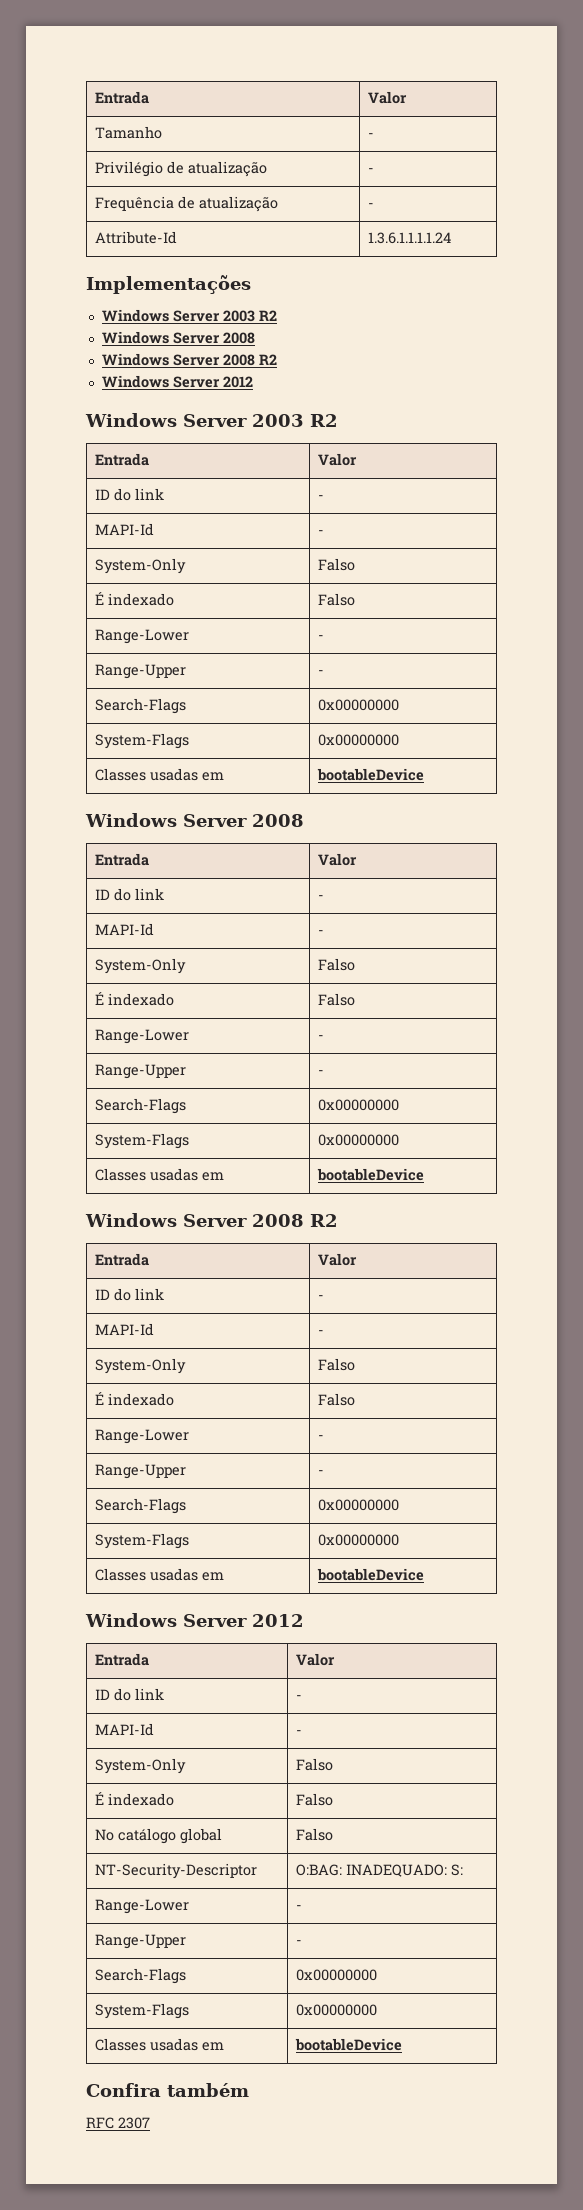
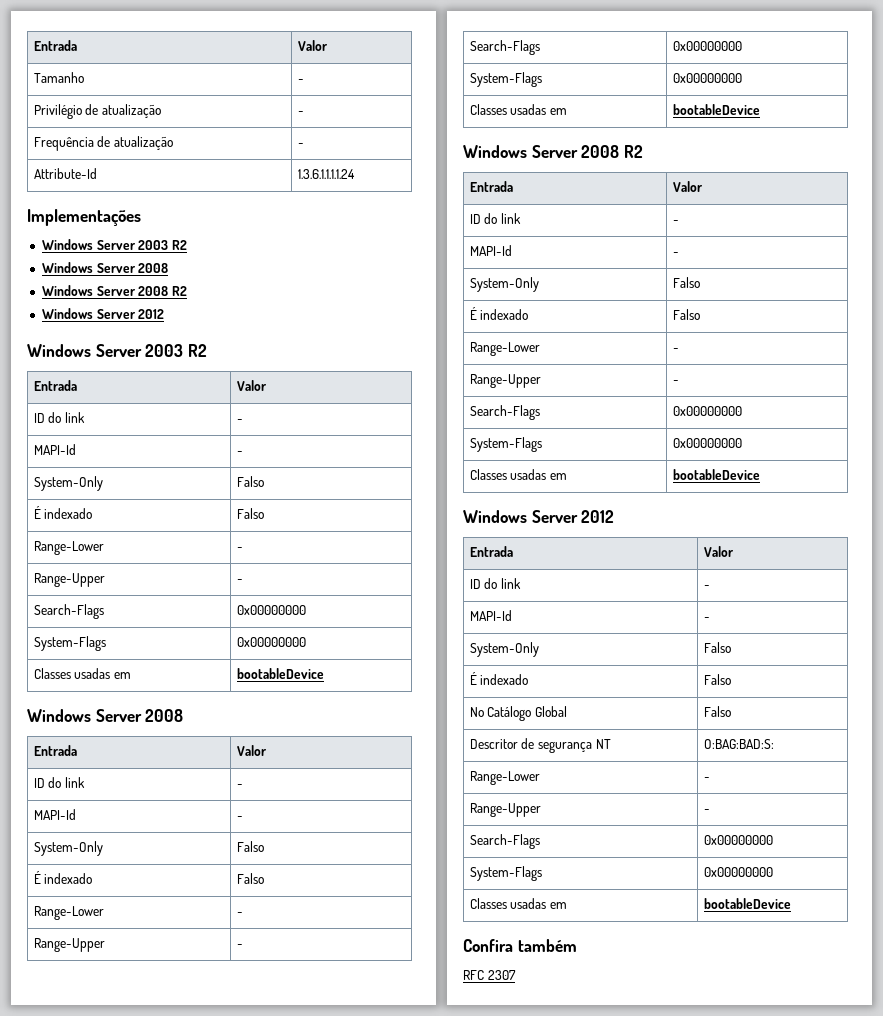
- No catálogo global | Falso
- NT-Security-Descriptor | O:BAG: INADEQUADO: S:
+ No Catálogo Global | Falso
+ Descritor de segurança NT | O:BAG:BAD:S:

